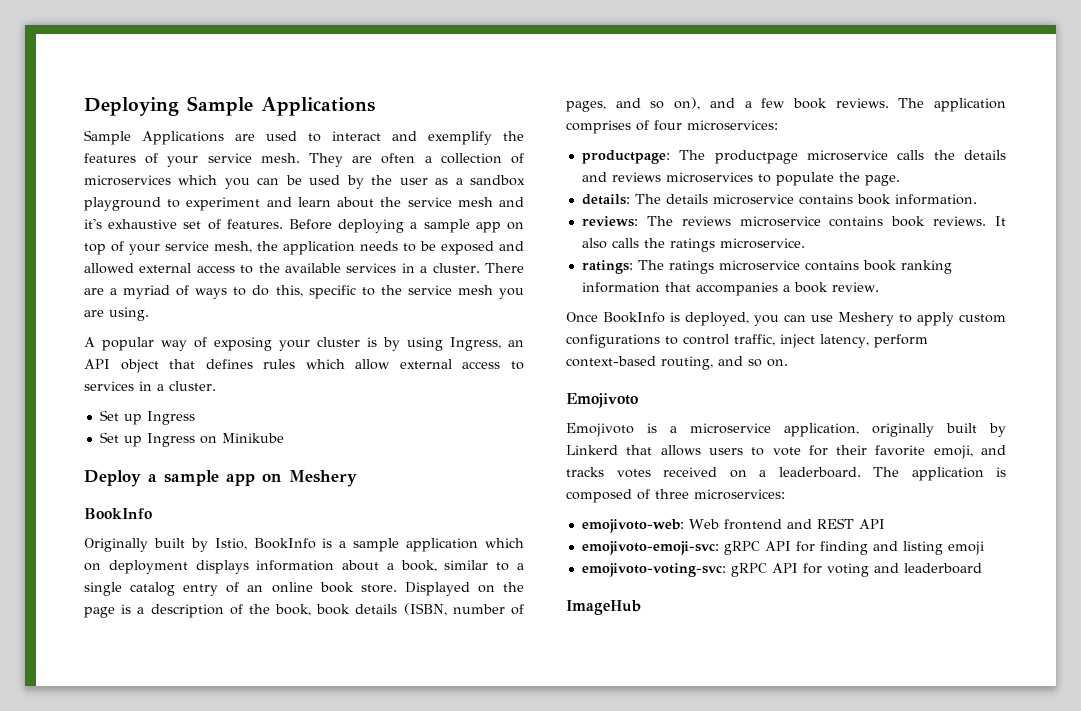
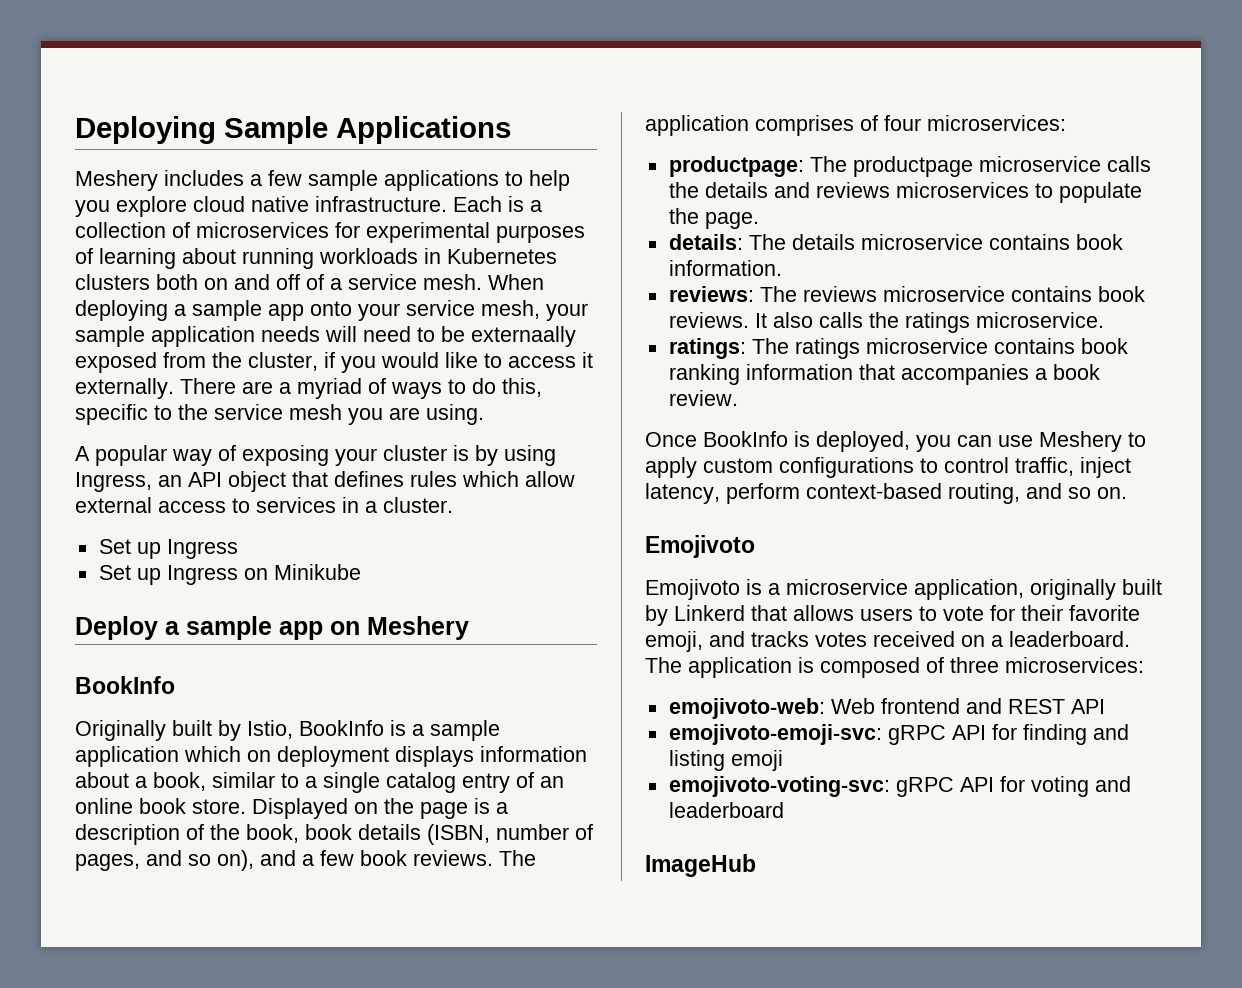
- Sample Applications are used to interact and exemplify the features of your service mesh. They are often a collection of microservices which you can be used by the user as a sandbox playground to experiment and learn about the service mesh and it's exhaustive set of features. Before deploying a sample app on top of your service mesh, the application needs to be exposed and allowed external access to the available services in a cluster.
+ Meshery includes a few sample applications to help you explore cloud native infrastructure. Each is a collection of microservices for experimental purposes of learning about running workloads in Kubernetes clusters both on and off of a service mesh. When deploying a sample app onto your service mesh, your sample application needs will need to be externaally exposed from the cluster, if you would like to access it externally.

